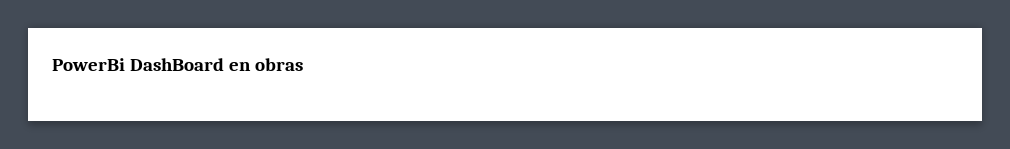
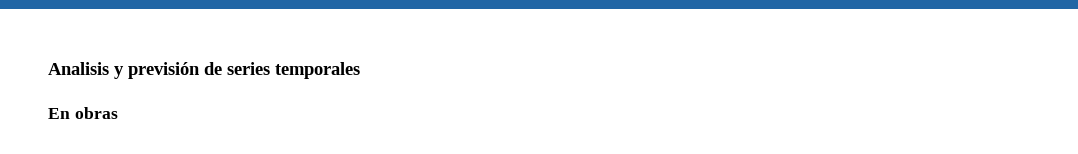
- PowerBi DashBoard en obras
+ Analisis y previsión de series temporales
+ En obras

